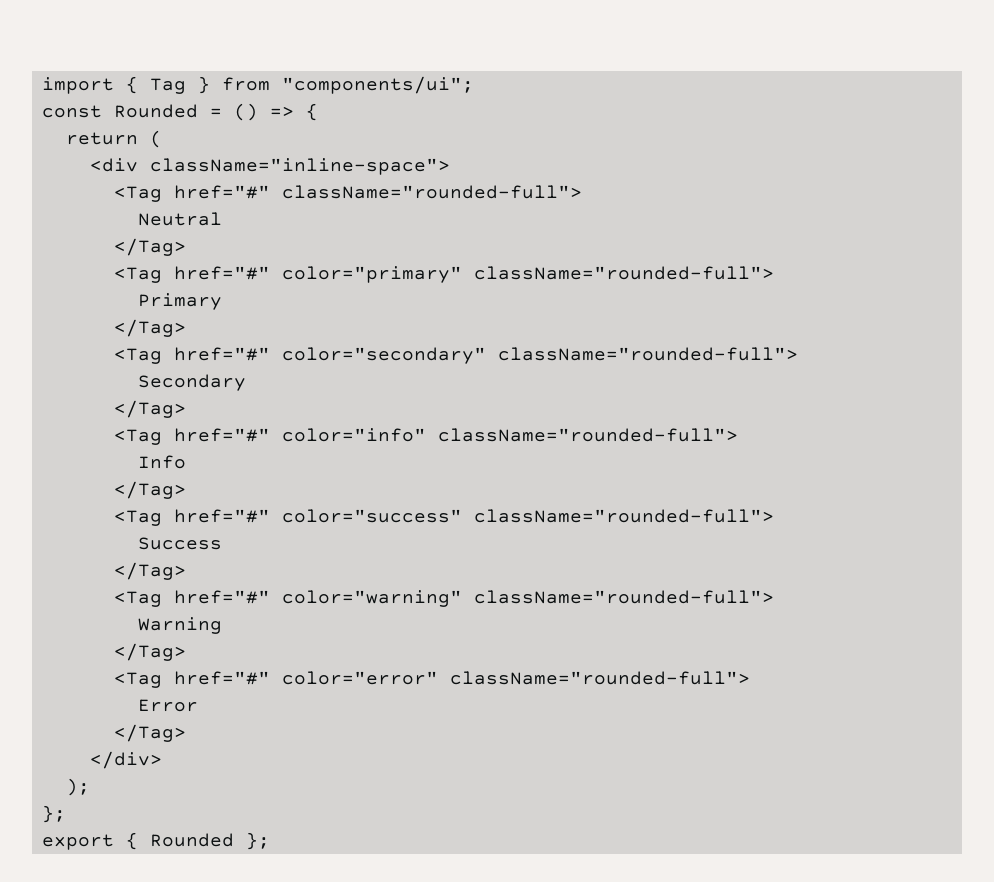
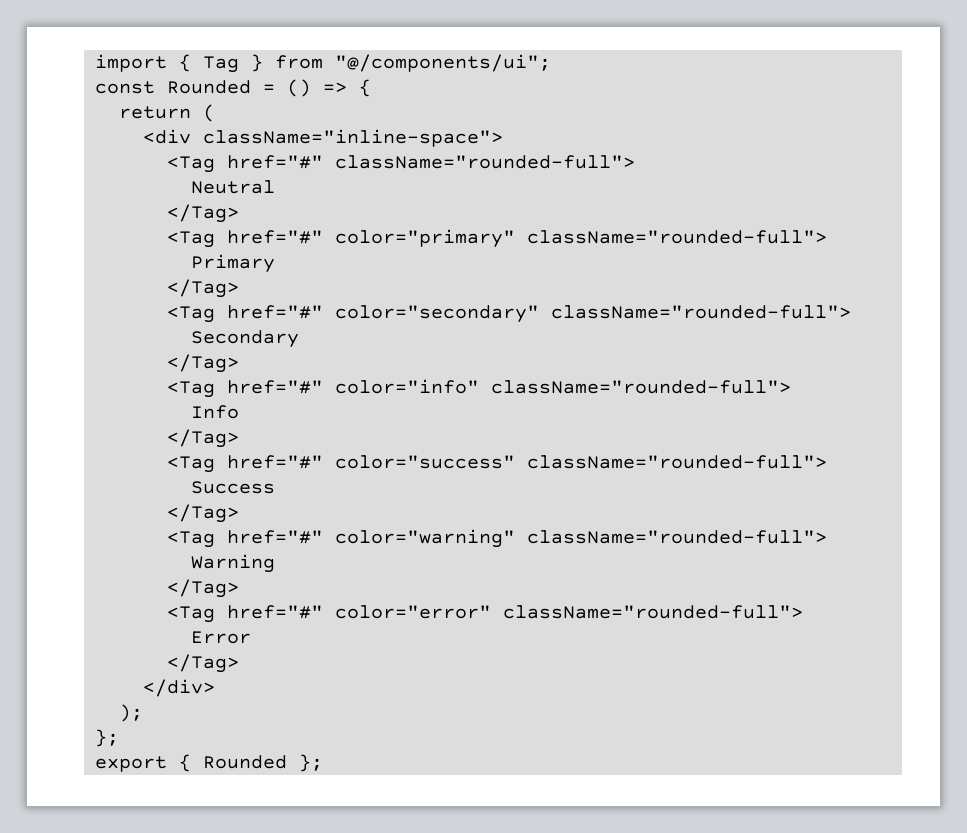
- import { Tag } from "components/ui";
+ import { Tag } from "@/components/ui";

